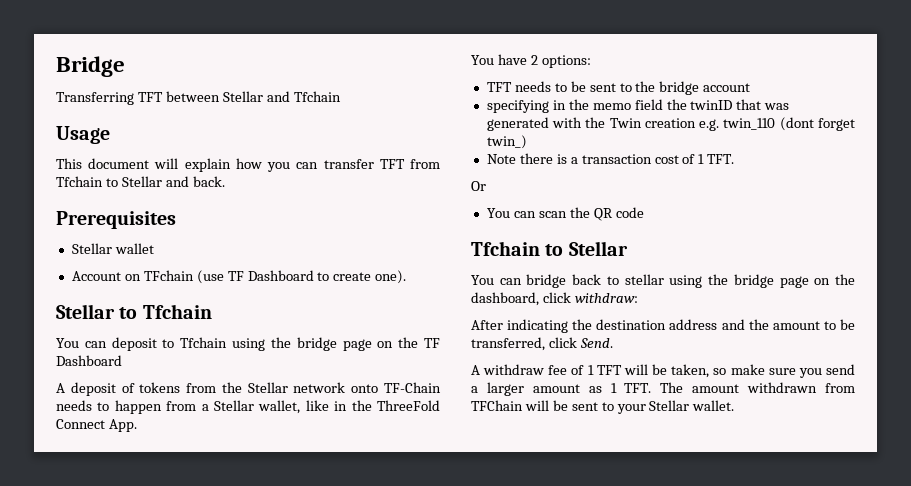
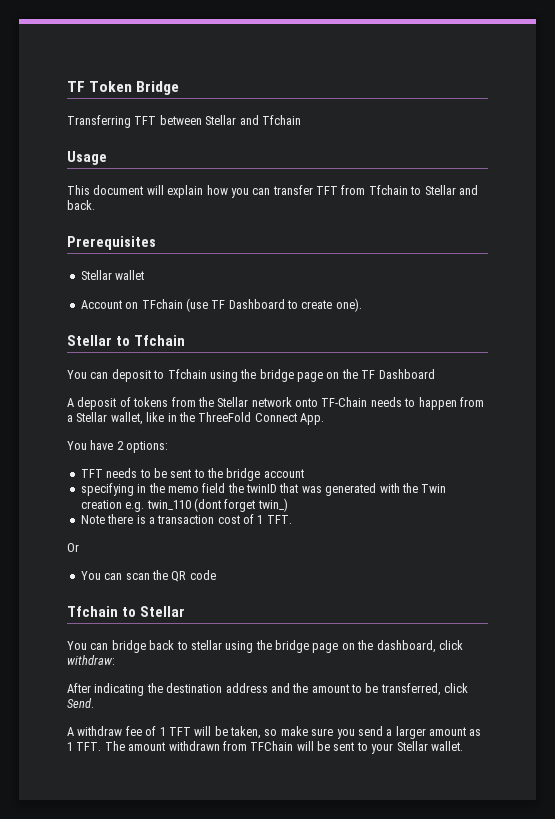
- Bridge
+ TF Token Bridge

